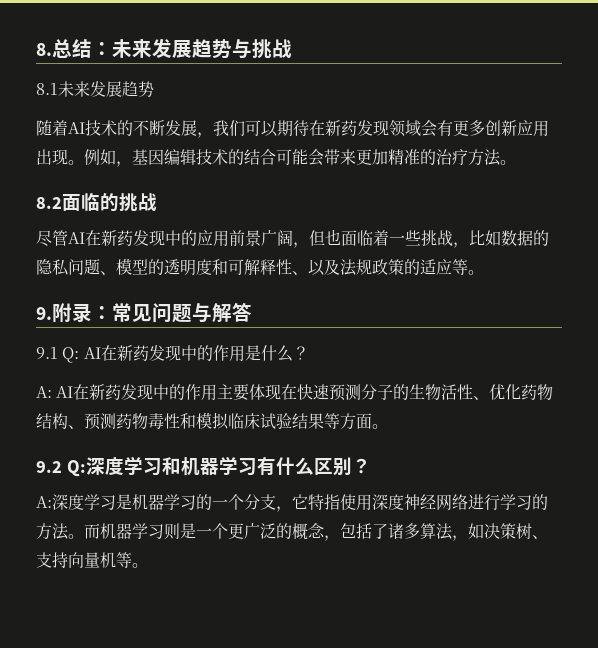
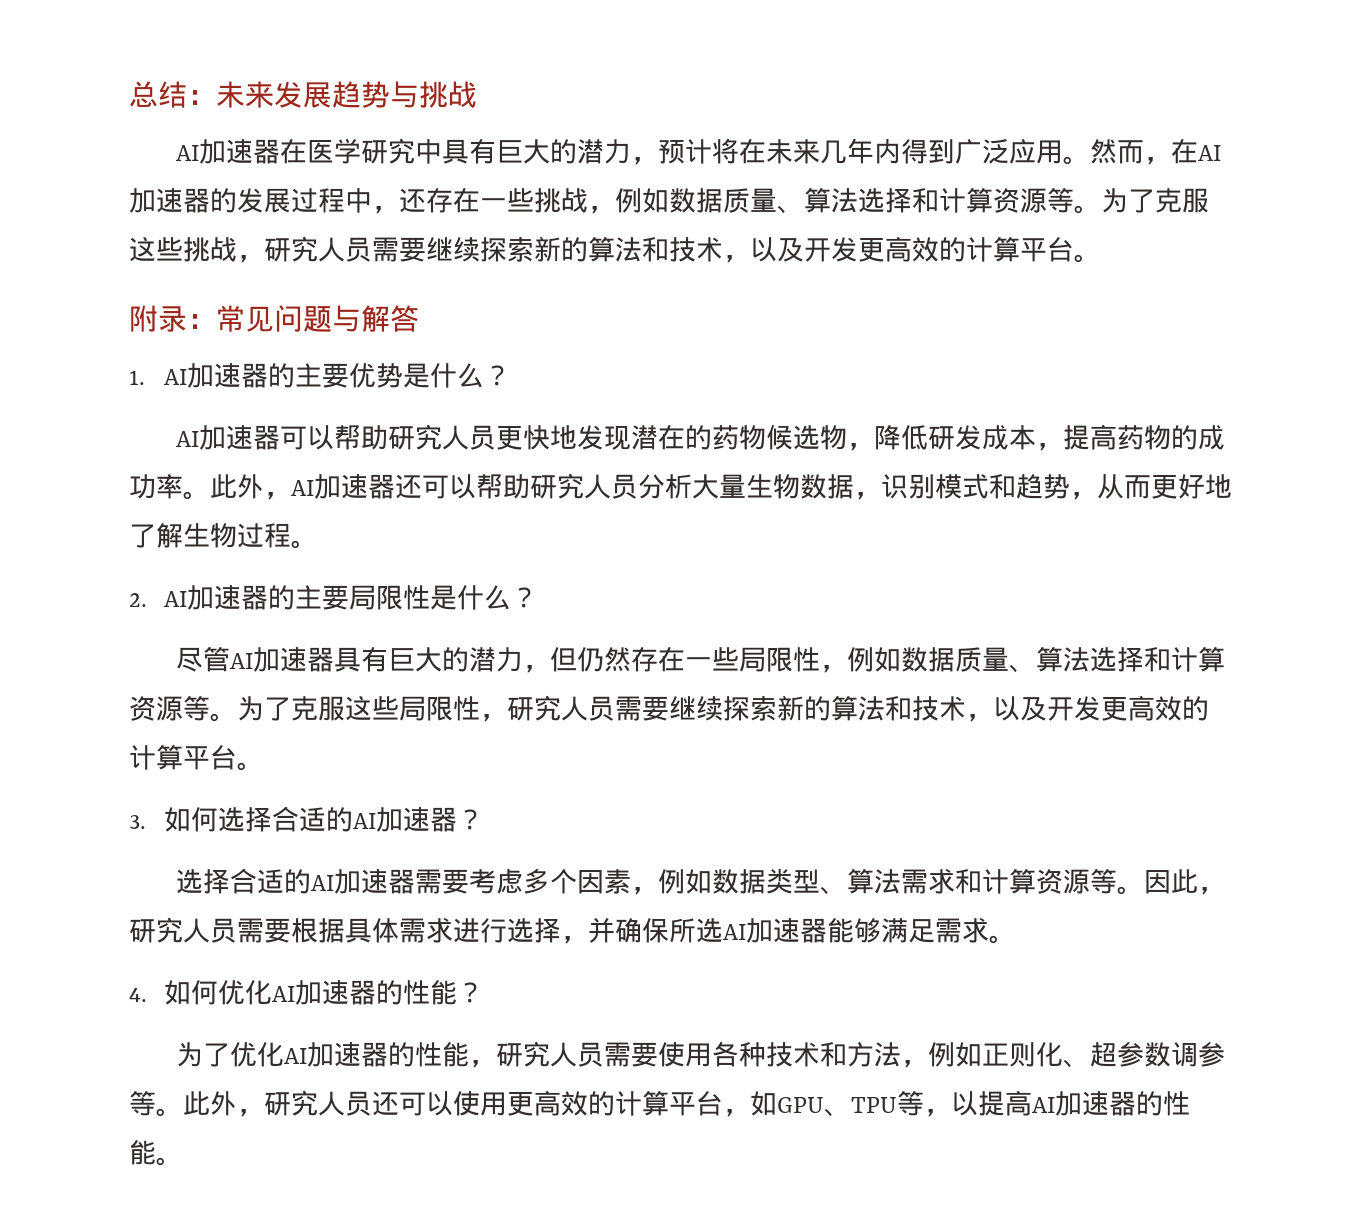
- 8.总结：未来发展趋势与挑战
+ 总结：未来发展趋势与挑战
- 8.1未来发展趋势
- 随着AI技术的不断发展，我们可以期待在新药发现领域会有更多创新应用出现。例如，基因编辑技术的结合可能会带来更加精准的治疗方法。
- 8.2面临的挑战
- 尽管AI在新药发现中的应用前景广阔，但也面临着一些挑战，比如数据的隐私问题、模型的透明度和可解释性、以及法规政策的适应等。
- 9.附录：常见问题与解答
+ AI加速器在医学研究中具有巨大的潜力，预计将在未来几年内得到广泛应用。然而，在AI加速器的发展过程中，还存在一些挑战，例如数据质量、算法选择和计算资源等。为了克服这些挑战，研究人员需要继续探索新的算法和技术，以及开发更高效的计算平台。
+ 附录：常见问题与解答
- 9.1 Q: AI在新药发现中的作用是什么？
- A: AI在新药发现中的作用主要体现在快速预测分子的生物活性、优化药物结构、预测药物毒性和模拟临床试验结果等方面。
- 9.2 Q:深度学习和机器学习有什么区别？
- A:深度学习是机器学习的一个分支，它特指使用深度神经网络进行学习的方法。而机器学习则是一个更广泛的概念，包括了诸多算法，如决策树、支持向量机等。
+ 1. AI加速器的主要优势是什么？
+ AI加速器可以帮助研究人员更快地发现潜在的药物候选物，降低研发成本，提高药物的成功率。此外，AI加速器还可以帮助研究人员分析大量生物数据，识别模式和趋势，从而更好地了解生物过程。
+ 2. AI加速器的主要局限性是什么？
+ 尽管AI加速器具有巨大的潜力，但仍然存在一些局限性，例如数据质量、算法选择和计算资源等。为了克服这些局限性，研究人员需要继续探索新的算法和技术，以及开发更高效的计算平台。
+ 3.如何选择合适的AI加速器？
+ 选择合适的AI加速器需要考虑多个因素，例如数据类型、算法需求和计算资源等。因此，研究人员需要根据具体需求进行选择，并确保所选AI加速器能够满足需求。
+ 4.如何优化AI加速器的性能？
+ 为了优化AI加速器的性能，研究人员需要使用各种技术和方法，例如正则化、超参数调参等。此外，研究人员还可以使用更高效的计算平台，如GPU、TPU等，以提高AI加速器的性能。

